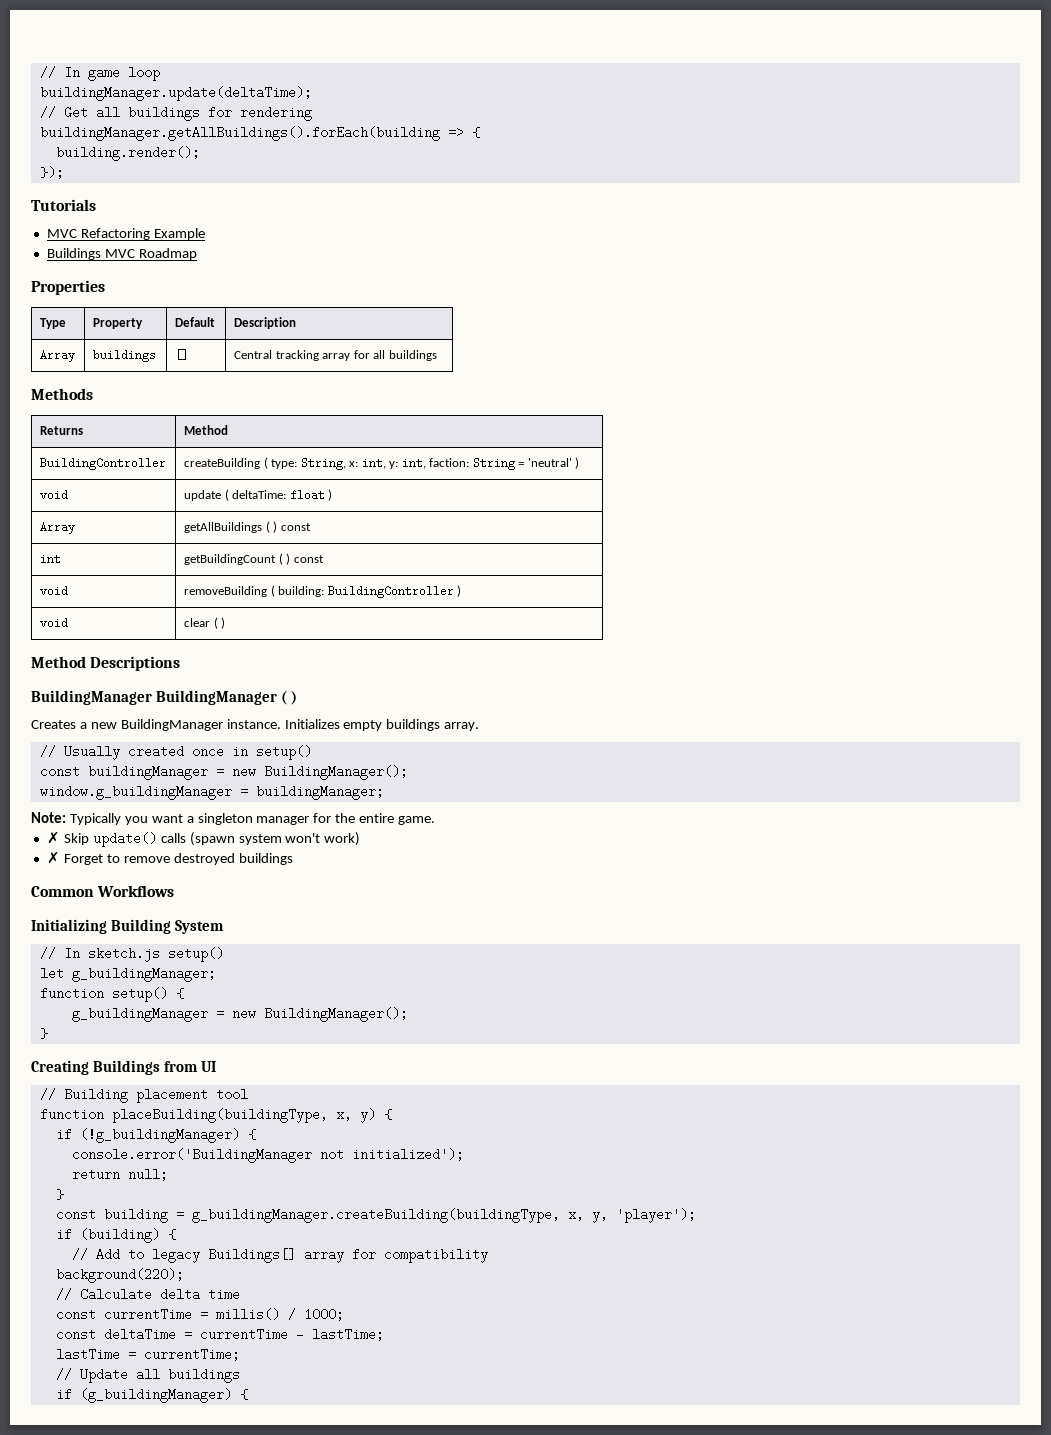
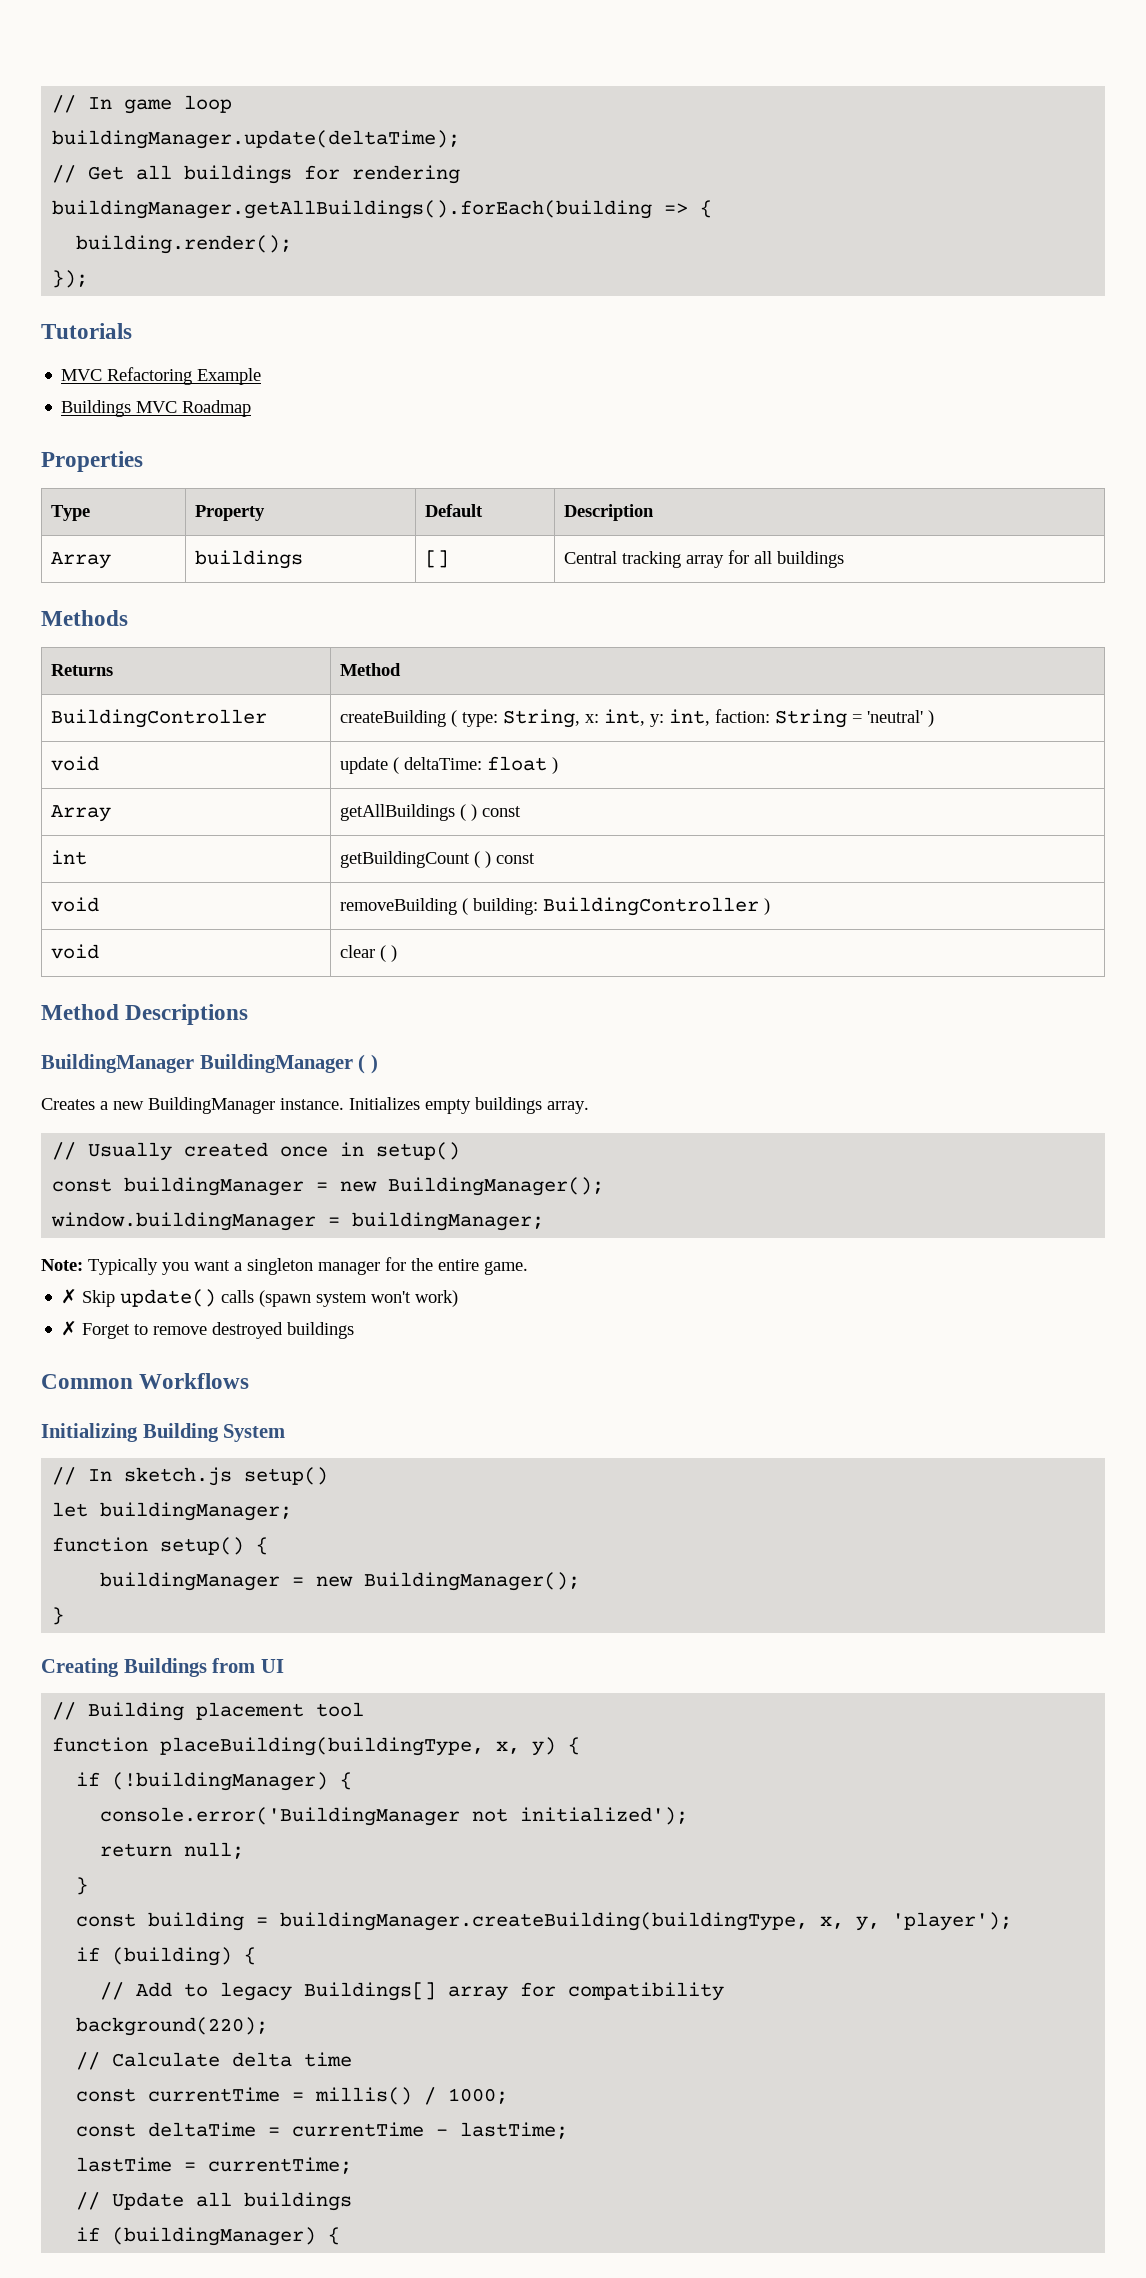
- window.g_buildingManager = buildingManager;
+ window.buildingManager = buildingManager;
- let g_buildingManager;
+ let buildingManager;
  function setup() {
- g_buildingManager = new BuildingManager();
+ buildingManager = new BuildingManager();
- if (!g_buildingManager) {
+ if (!buildingManager) {
- const building = g_buildingManager.createBuilding(buildingType, x, y, 'player');
+ const building = buildingManager.createBuilding(buildingType, x, y, 'player');
- if (g_buildingManager) {
+ if (buildingManager) {

